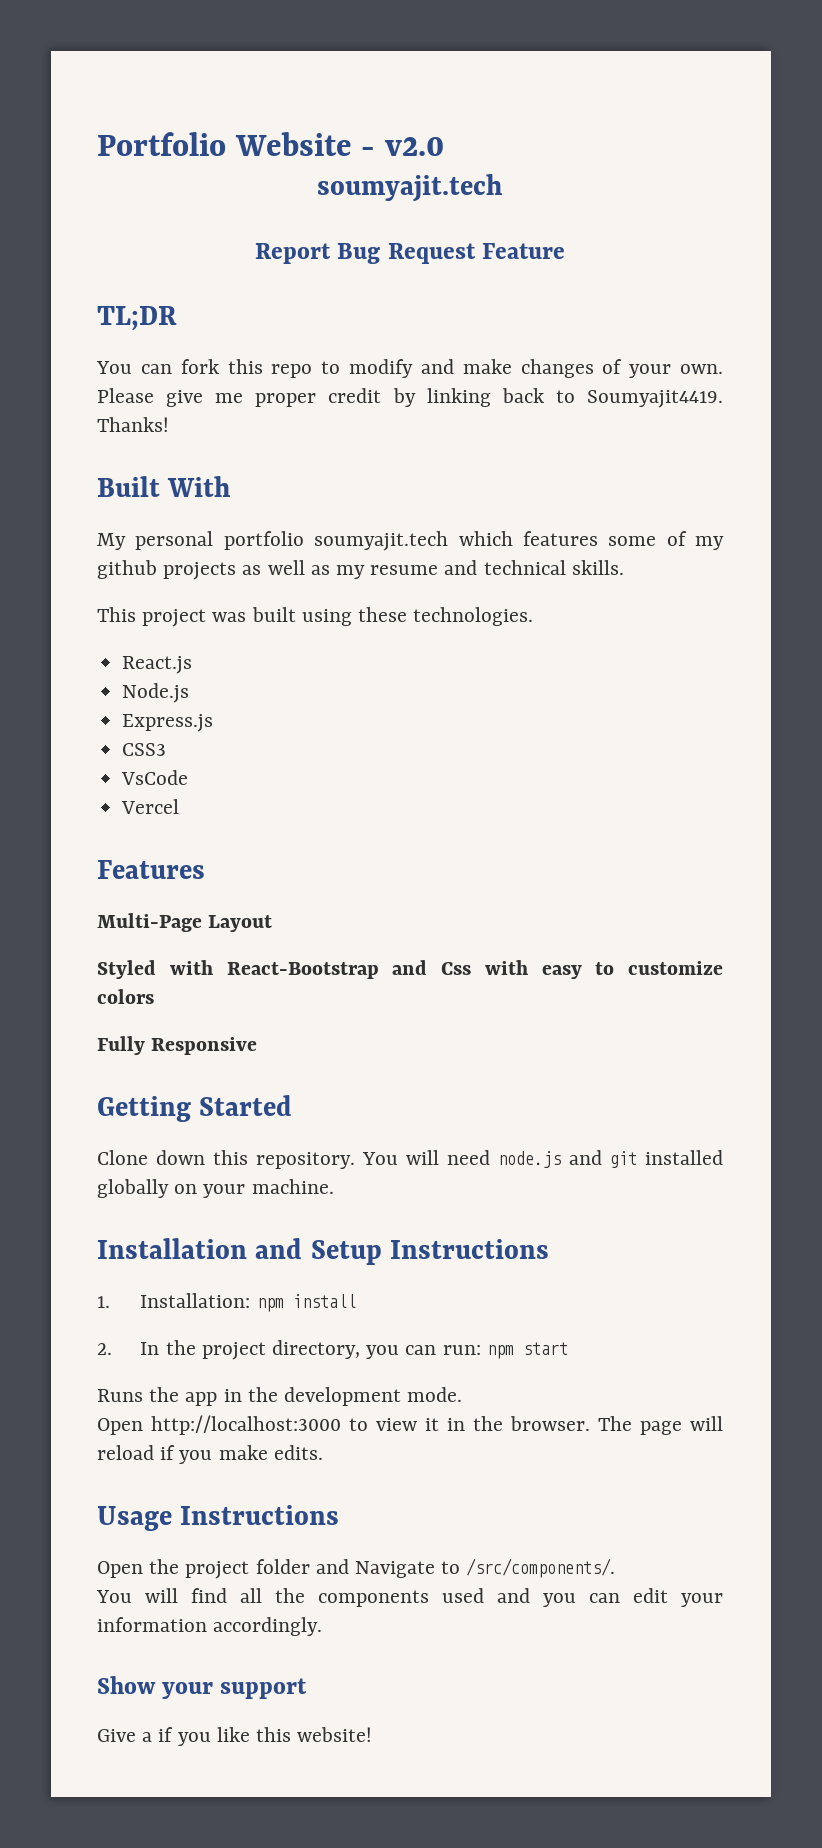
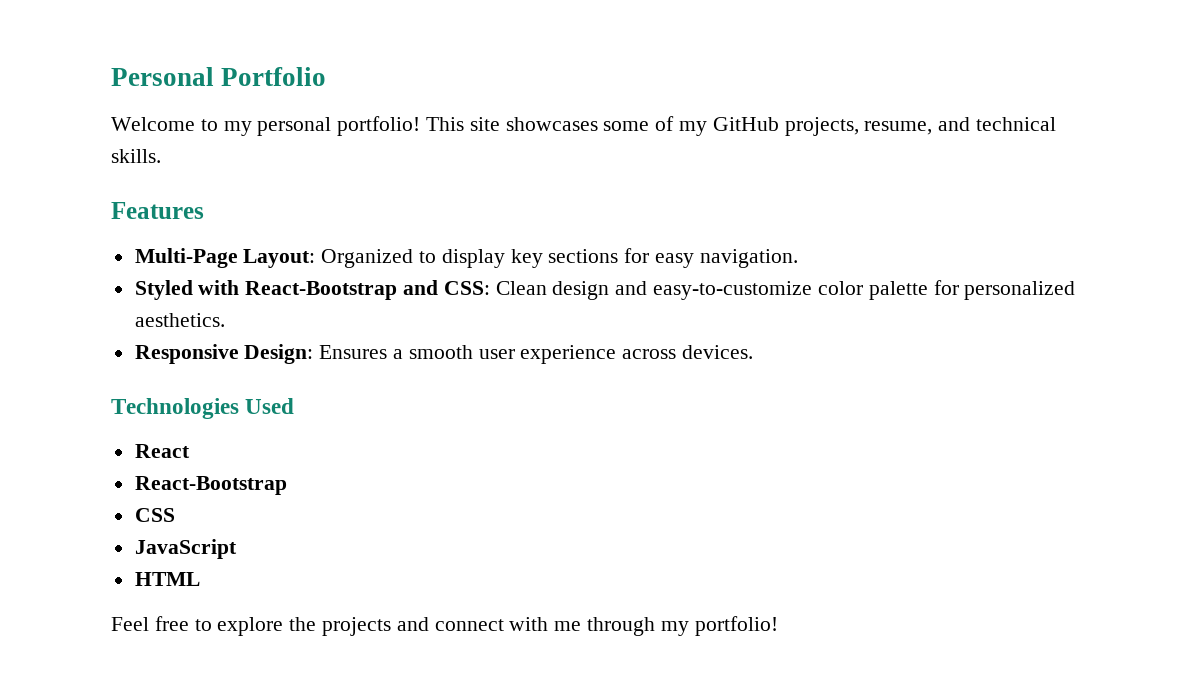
- Portfolio Website - v2.0
- soumyajit.tech
- Report Bug Request Feature
- TL;DR
- You can fork this repo to modify and make changes of your own. Please give me proper credit by linking back to Soumyajit4419. Thanks!
- Built With
- My personal portfolio soumyajit.tech which features some of my github projects as well as my resume and technical skills.
- This project was built using these technologies.
- React.js
- Node.js
- Express.js
- CSS3
- VsCode
- Vercel
+ Personal Portfolio
+ Welcome to my personal portfolio! This site showcases some of my GitHub projects, resume, and technical skills.
  Features
- Multi-Page Layout
- Styled with React-Bootstrap and Css with easy to customize colors
- Fully Responsive
- Getting Started
- Clone down this repository. You will need node.js and git installed globally on your machine.
- Installation and Setup Instructions
- 1. Installation: npm install
- 2. In the project directory, you can run: npm start
- Runs the app in the development mode.
- Open http://localhost:3000 to view it in the browser. The page will reload if you make edits.
- Usage Instructions
- Open the project folder and Navigate to /src/components/.
- You will find all the components used and you can edit your information accordingly.
- Show your support
- Give a if you like this website!
+ Multi-Page Layout: Organized to display key sections for easy navigation.
+ Styled with React-Bootstrap and CSS: Clean design and easy-to-customize color palette for personalized aesthetics.
+ Responsive Design: Ensures a smooth user experience across devices.
+ Technologies Used
+ React
+ React-Bootstrap
+ CSS
+ JavaScript
+ HTML
+ Feel free to explore the projects and connect with me through my portfolio!

